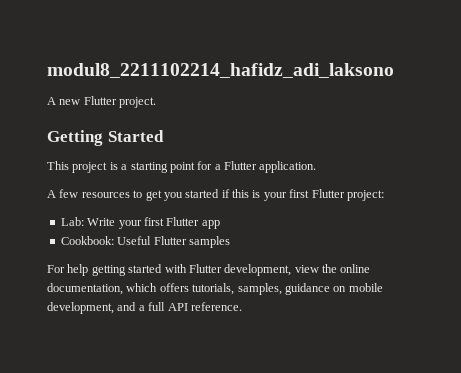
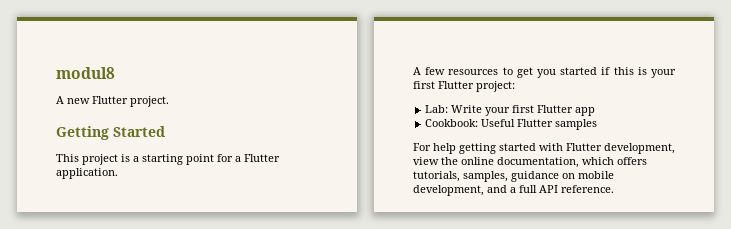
- modul8_2211102214_hafidz_adi_laksono
+ modul8

